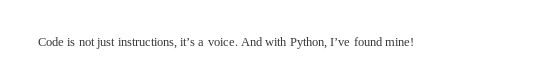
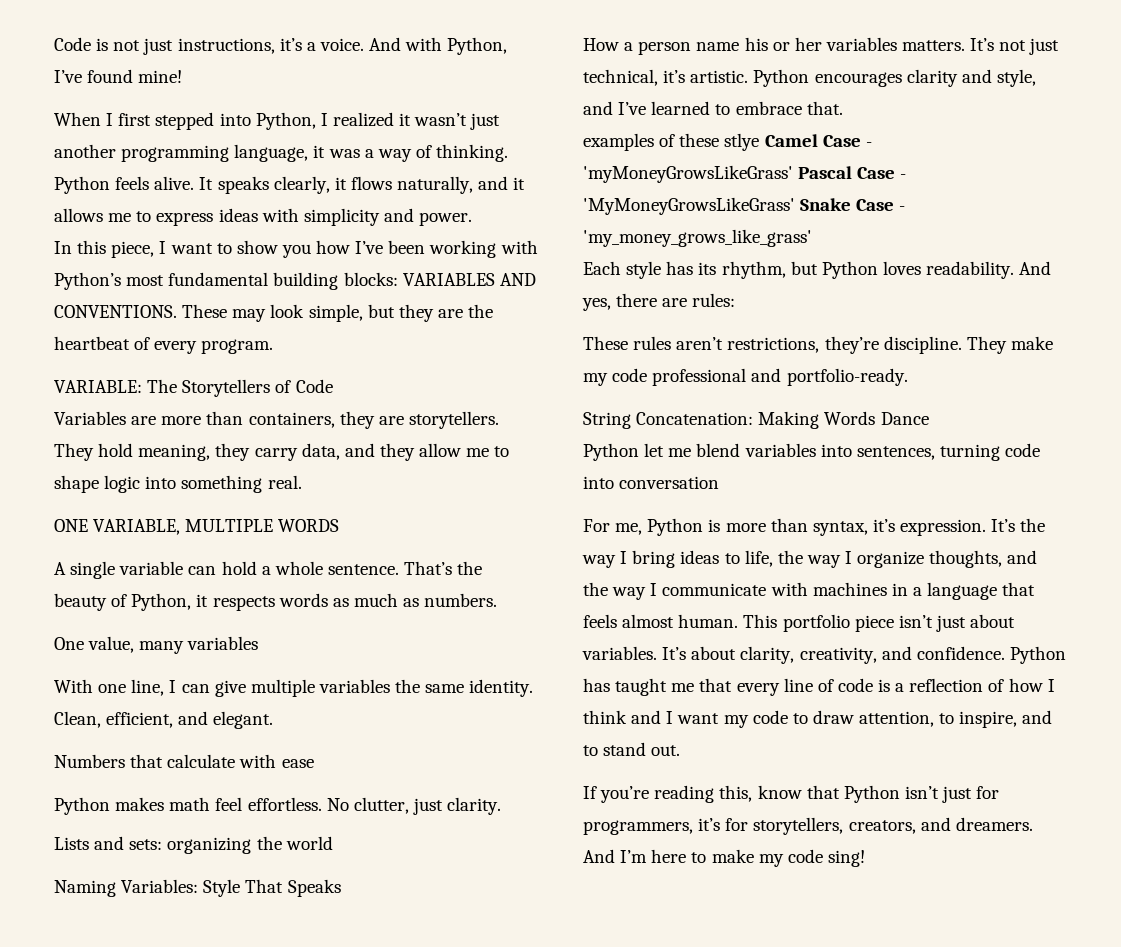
+ When I first stepped into Python, I realized it wasn’t just another programming language, it was a way of thinking. Python feels alive. It speaks clearly, it flows naturally, and it allows me to express ideas with simplicity and power.
+ In this piece, I want to show you how I’ve been working with Python’s most fundamental building blocks: VARIABLES AND CONVENTIONS. These may look simple, but they are the heartbeat of every program.
+ VARIABLE: The Storytellers of Code
+ Variables are more than containers, they are storytellers. They hold meaning, they carry data, and they allow me to shape logic into something real.
+ ONE VARIABLE, MULTIPLE WORDS
+ A single variable can hold a whole sentence. That’s the beauty of Python, it respects words as much as numbers.
+ One value, many variables
+ With one line, I can give multiple variables the same identity. Clean, efficient, and elegant.
+ Numbers that calculate with ease
+ Python makes math feel effortless. No clutter, just clarity.
+ Lists and sets: organizing the world
+ Naming Variables: Style That Speaks
+ How a person name his or her variables matters. It’s not just technical, it’s artistic. Python encourages clarity and style, and I’ve learned to embrace that.
+ examples of these stlye Camel Case - 'myMoneyGrowsLikeGrass' Pascal Case - 'MyMoneyGrowsLikeGrass' Snake Case - 'my_money_grows_like_grass'
+ Each style has its rhythm, but Python loves readability. And yes, there are rules:
+ These rules aren’t restrictions, they’re discipline. They make my code professional and portfolio-ready.
+ String Concatenation: Making Words Dance
+ Python let me blend variables into sentences, turning code into conversation
+ For me, Python is more than syntax, it’s expression. It’s the way I bring ideas to life, the way I organize thoughts, and the way I communicate with machines in a language that feels almost human. This portfolio piece isn’t just about variables. It’s about clarity, creativity, and confidence. Python has taught me that every line of code is a reflection of how I think and I want my code to draw attention, to inspire, and to stand out.
+ If you’re reading this, know that Python isn’t just for programmers, it’s for storytellers, creators, and dreamers. And I’m here to make my code sing!

